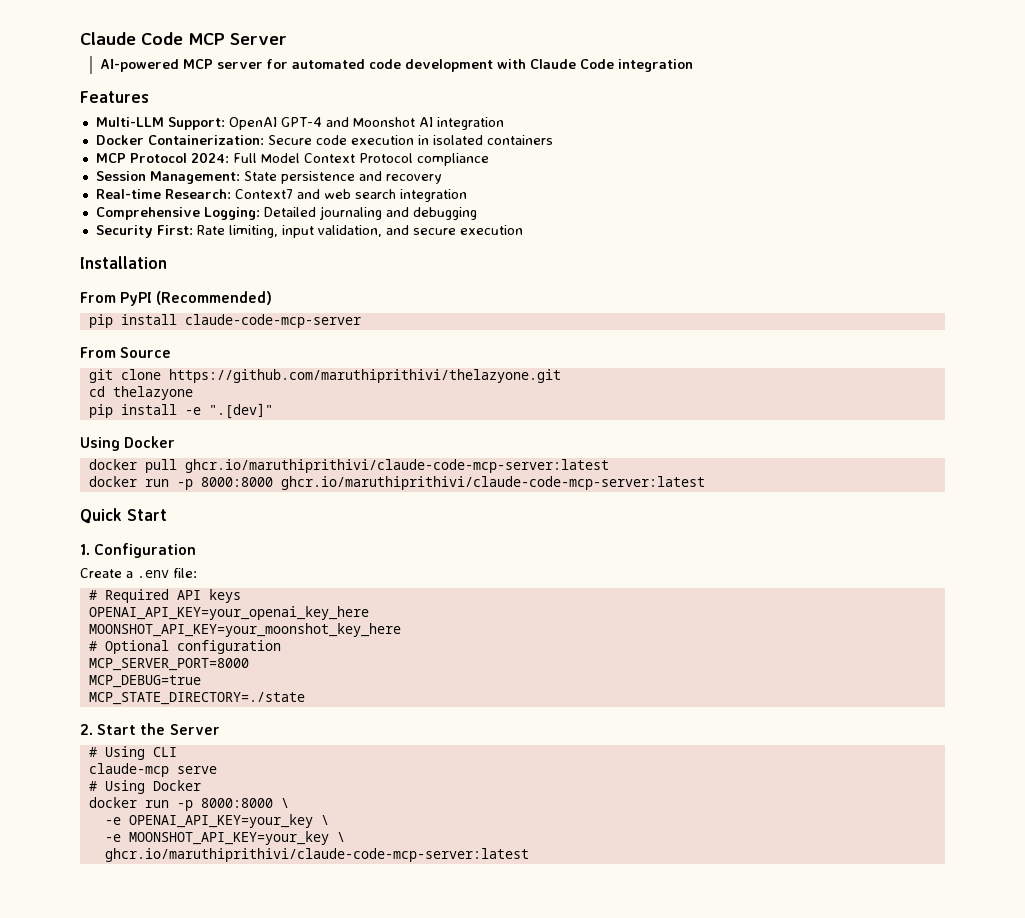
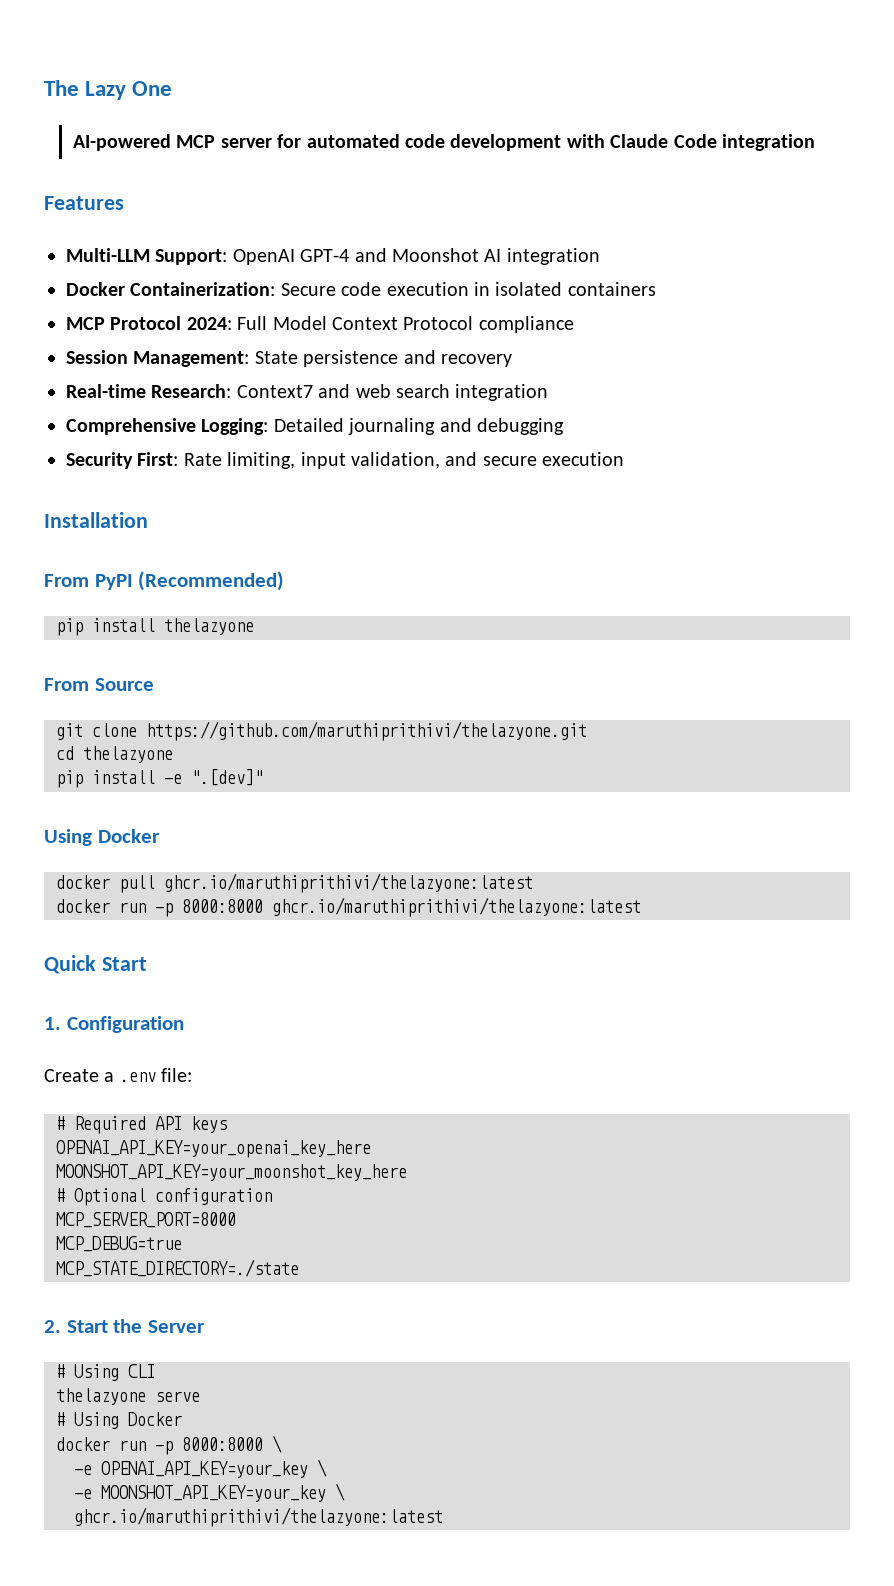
- Claude Code MCP Server
+ The Lazy One
- pip install claude-code-mcp-server
+ pip install thelazyone
- docker pull ghcr.io/maruthiprithivi/claude-code-mcp-server:latest
- docker run -p 8000:8000 ghcr.io/maruthiprithivi/claude-code-mcp-server:latest
+ docker pull ghcr.io/maruthiprithivi/thelazyone:latest
+ docker run -p 8000:8000 ghcr.io/maruthiprithivi/thelazyone:latest
- claude-mcp serve
+ thelazyone serve
  -e MOONSHOT_API_KEY=your_key \
- ghcr.io/maruthiprithivi/claude-code-mcp-server:latest
+ ghcr.io/maruthiprithivi/thelazyone:latest

